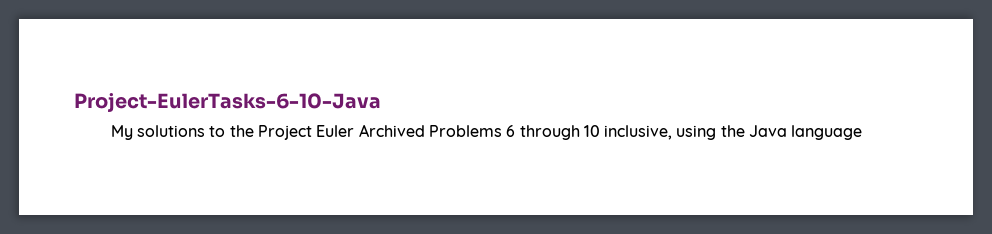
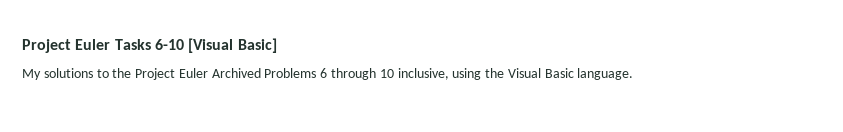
- Project-EulerTasks-6-10-Java
+ Project Euler Tasks 6-10 [Visual Basic]
- My solutions to the Project Euler Archived Problems 6 through 10 inclusive, using the Java language
+ My solutions to the Project Euler Archived Problems 6 through 10 inclusive, using the Visual Basic language.

